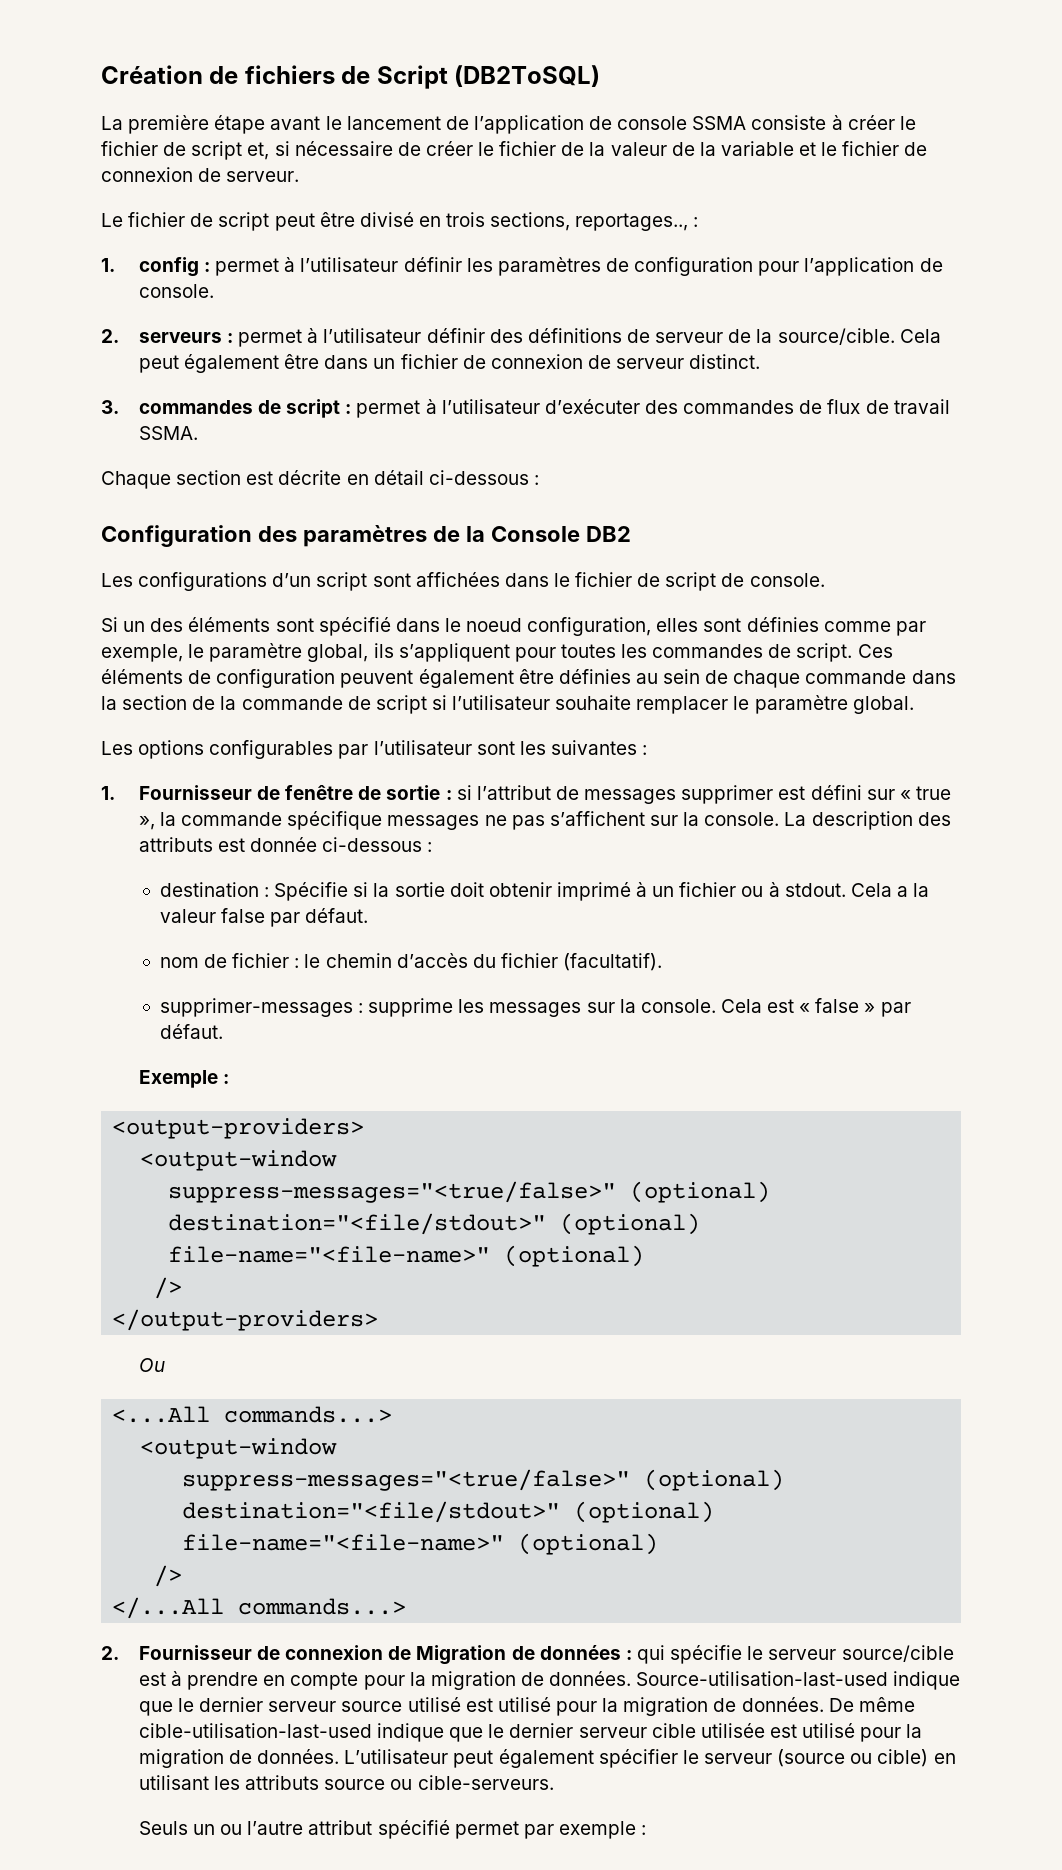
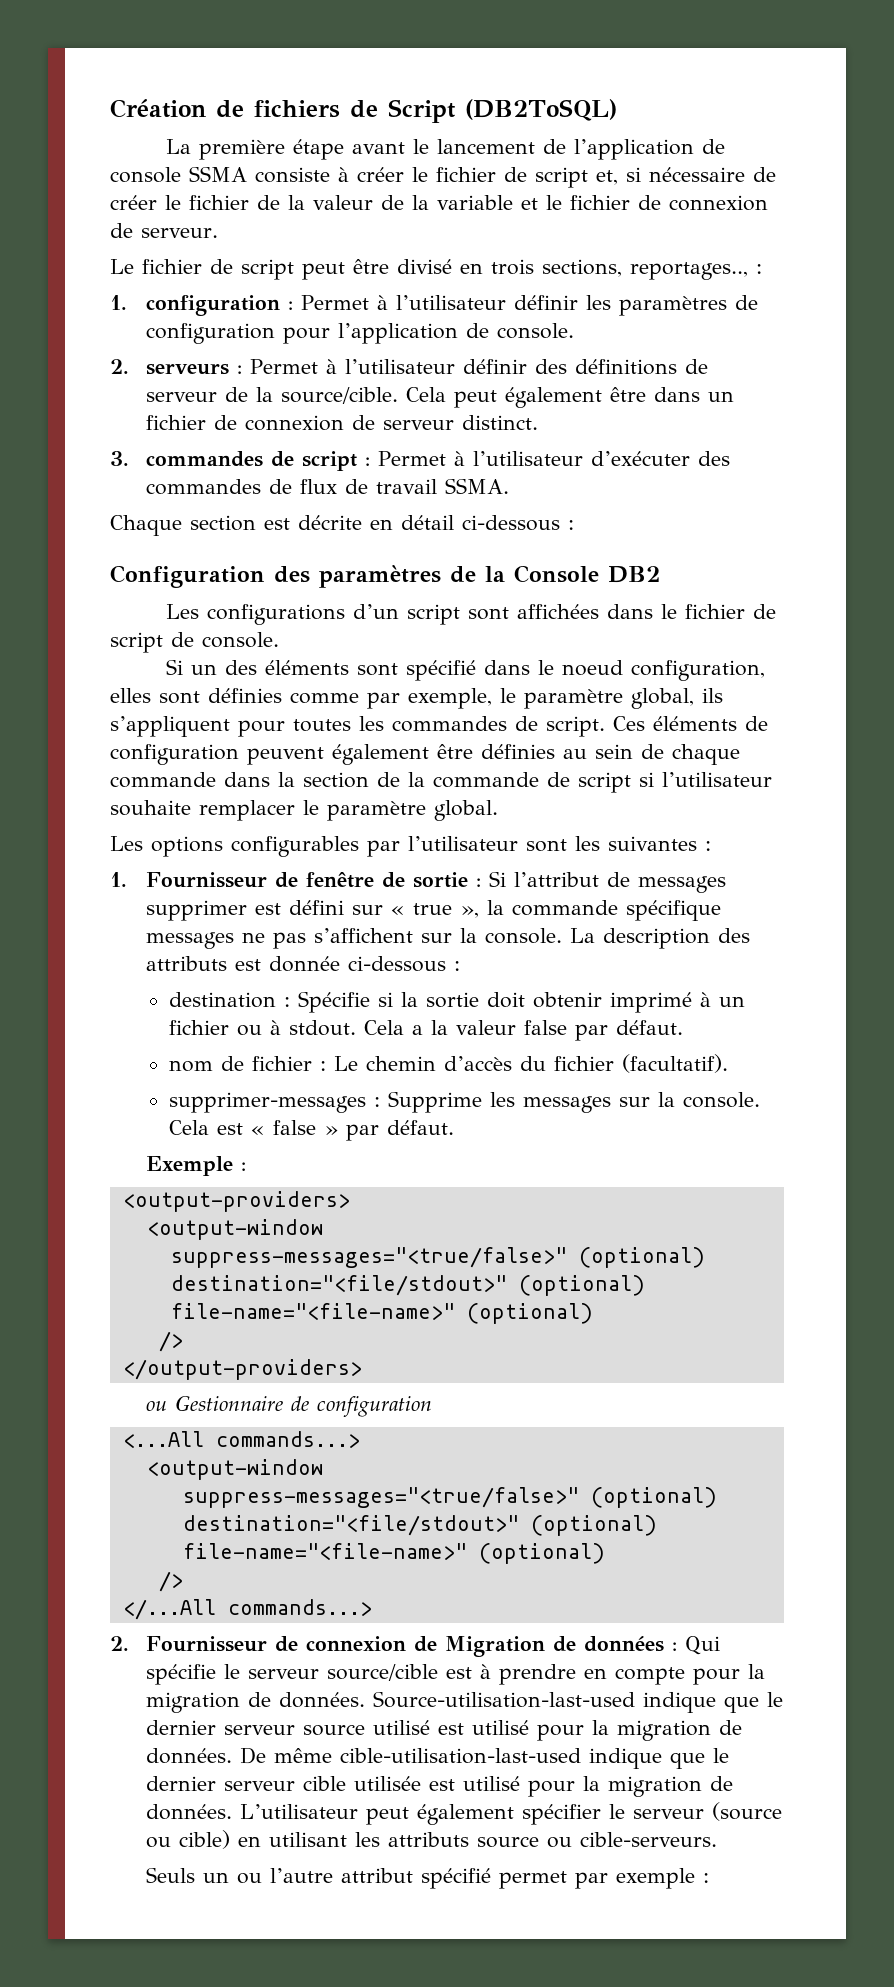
- 1. config : permet à l’utilisateur définir les paramètres de configuration pour l’application de console.
+ 1. configuration : Permet à l’utilisateur définir les paramètres de configuration pour l’application de console.
- 2. serveurs : permet à l’utilisateur définir des définitions de serveur de la source/cible.
+ 2. serveurs : Permet à l’utilisateur définir des définitions de serveur de la source/cible.
- 3. commandes de script : permet à l’utilisateur d’exécuter des commandes de flux de travail SSMA.
+ 3. commandes de script : Permet à l’utilisateur d’exécuter des commandes de flux de travail SSMA.
- 1. Fournisseur de fenêtre de sortie : si l’attribut de messages supprimer est défini sur « true », la commande spécifique messages ne pas s’affichent sur la console.
+ 1. Fournisseur de fenêtre de sortie : Si l’attribut de messages supprimer est défini sur « true », la commande spécifique messages ne pas s’affichent sur la console.
- nom de fichier : le chemin d’accès du fichier (facultatif).
+ nom de fichier : Le chemin d’accès du fichier (facultatif).
- supprimer-messages : supprime les messages sur la console.
+ supprimer-messages : Supprime les messages sur la console.
- Ou
+ ou Gestionnaire de configuration
- 2. Fournisseur de connexion de Migration de données : qui spécifie le serveur source/cible est à prendre en compte pour la migration de données.
+ 2. Fournisseur de connexion de Migration de données : Qui spécifie le serveur source/cible est à prendre en compte pour la migration de données.

